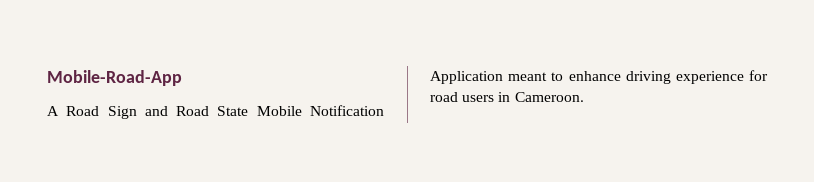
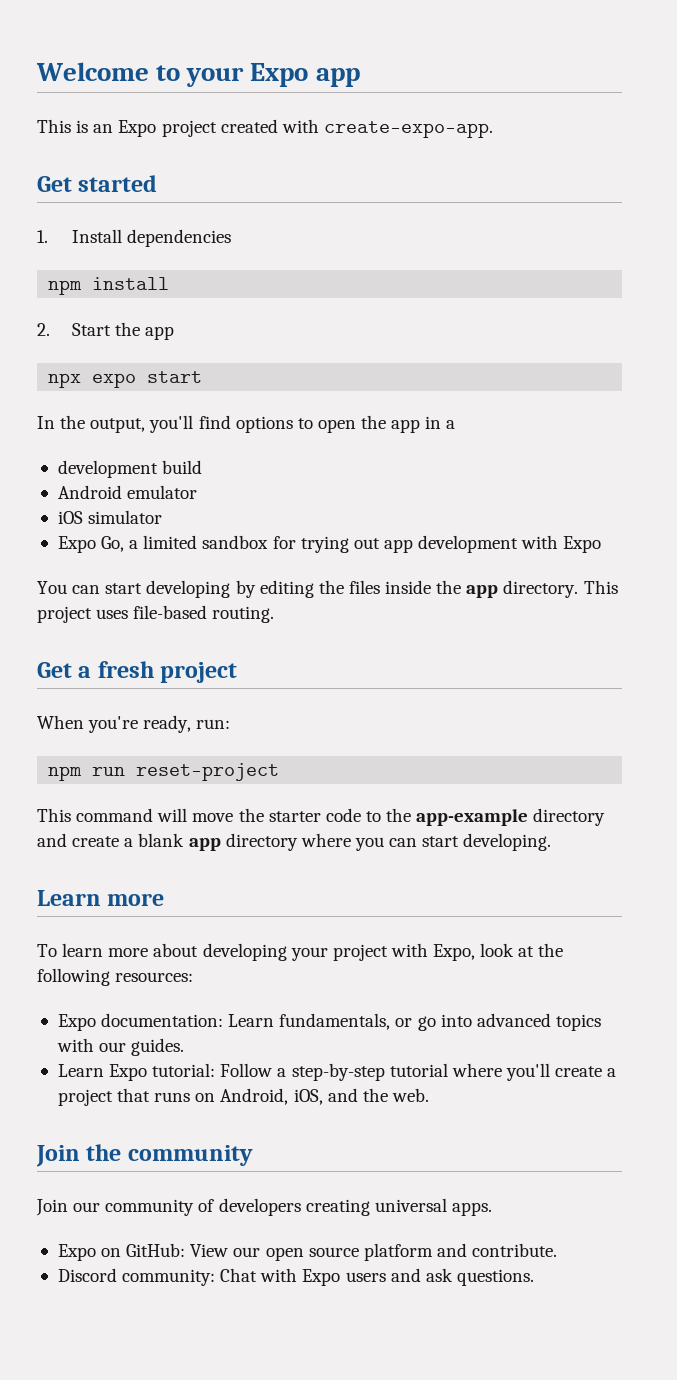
- Mobile-Road-App
- A Road Sign and Road State Mobile Notification Application meant to enhance driving experience for road users in Cameroon.
+ Welcome to your Expo app
+ This is an Expo project created with create-expo-app.
+ Get started
+ 1. Install dependencies
+ npm install
+ 2. Start the app
+ npx expo start
+ In the output, you'll find options to open the app in a
+ development build
+ Android emulator
+ iOS simulator
+ Expo Go, a limited sandbox for trying out app development with Expo
+ You can start developing by editing the files inside the app directory. This project uses file-based routing.
+ Get a fresh project
+ When you're ready, run:
+ npm run reset-project
+ This command will move the starter code to the app-example directory and create a blank app directory where you can start developing.
+ Learn more
+ To learn more about developing your project with Expo, look at the following resources:
+ Expo documentation: Learn fundamentals, or go into advanced topics with our guides.
+ Learn Expo tutorial: Follow a step-by-step tutorial where you'll create a project that runs on Android, iOS, and the web.
+ Join the community
+ Join our community of developers creating universal apps.
+ Expo on GitHub: View our open source platform and contribute.
+ Discord community: Chat with Expo users and ask questions.

